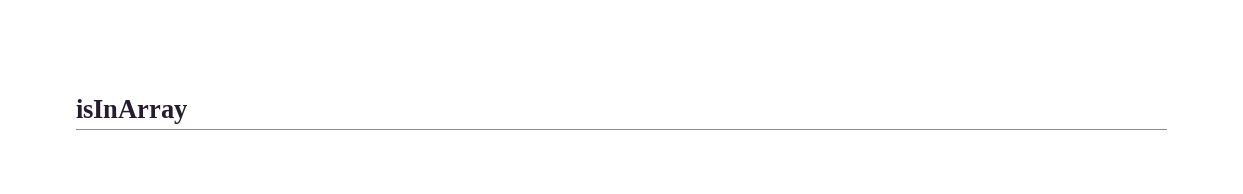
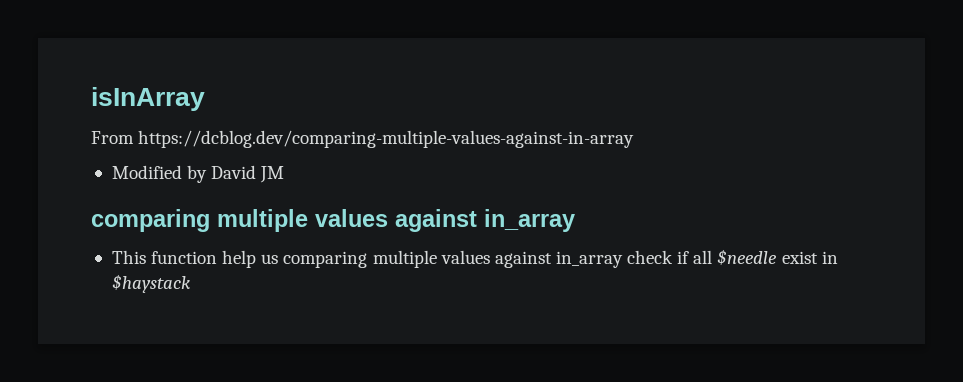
+ From https://dcblog.dev/comparing-multiple-values-against-in-array
+ Modified by David JM
+ comparing multiple values against in_array
+ This function help us comparing multiple values against in_array check if all $needle exist in $haystack

